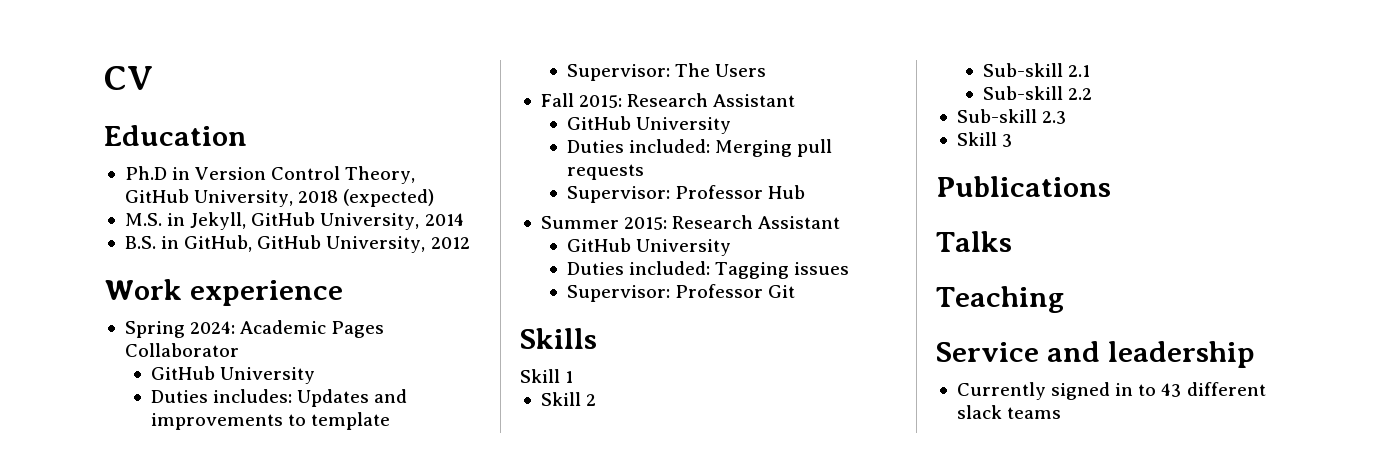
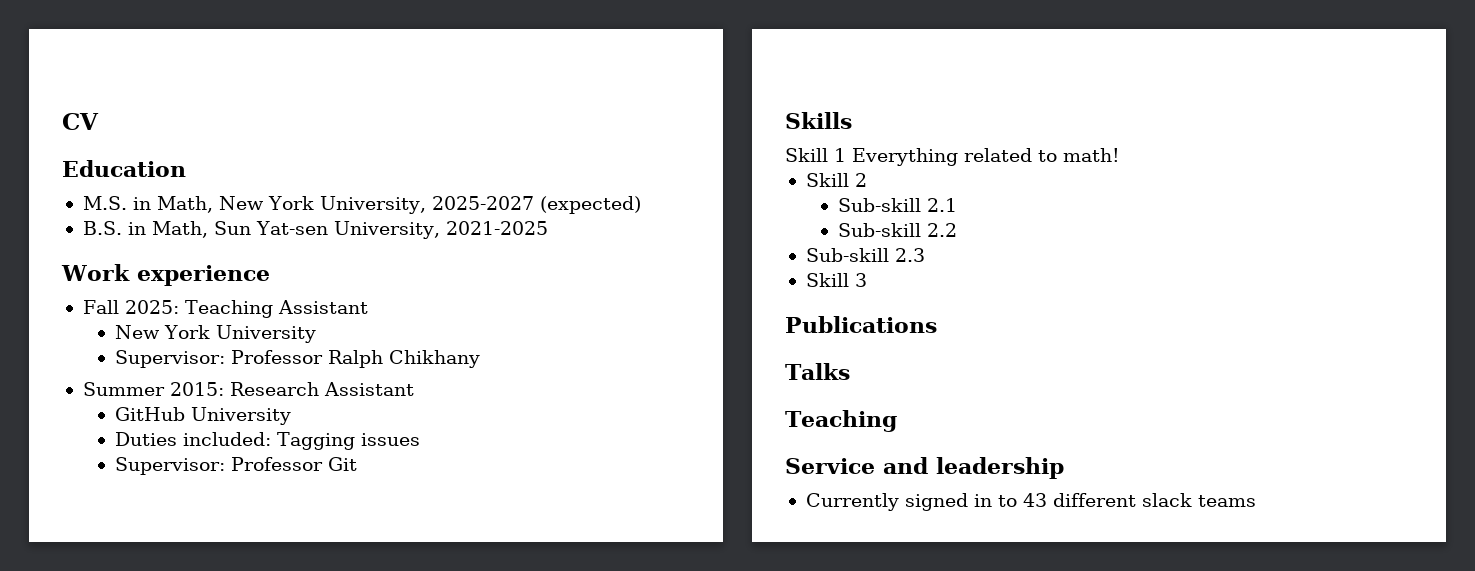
- Ph.D in Version Control Theory, GitHub University, 2018 (expected)
- M.S. in Jekyll, GitHub University, 2014
- B.S. in GitHub, GitHub University, 2012
+ M.S. in Math, New York University, 2025-2027 (expected)
+ B.S. in Math, Sun Yat-sen University, 2021-2025
  Work experience
- Spring 2024: Academic Pages Collaborator
- GitHub University
- Duties includes: Updates and improvements to template
- Supervisor: The Users
- Fall 2015: Research Assistant
- GitHub University
- Duties included: Merging pull requests
- Supervisor: Professor Hub
+ Fall 2025: Teaching Assistant
+ New York University
+ Supervisor: Professor Ralph Chikhany
- Skill 1
+ Skill 1 Everything related to math!

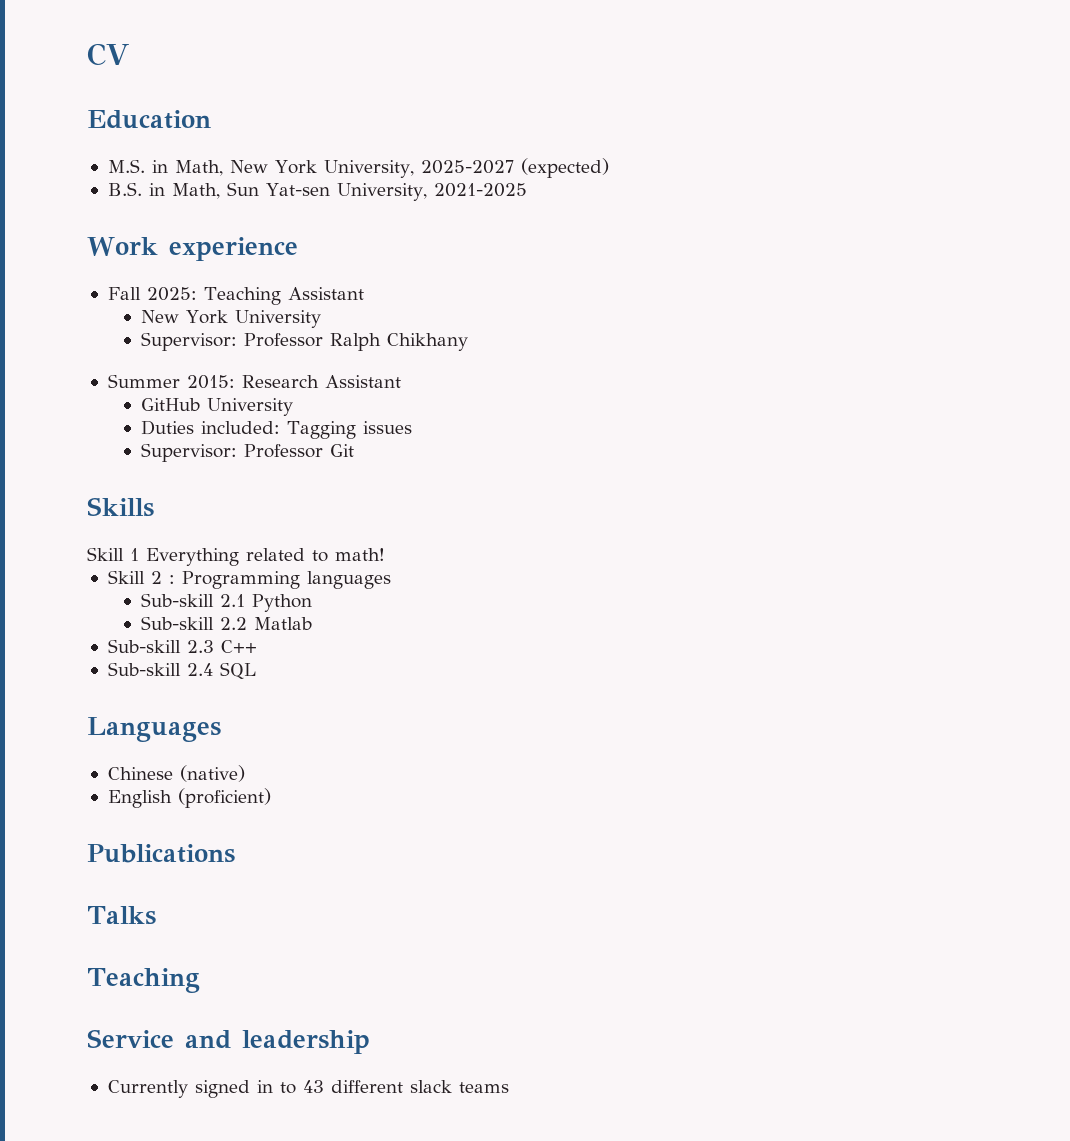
- Skill 2
+ Skill 2 : Programming languages
- Sub-skill 2.1
+ Sub-skill 2.1 Python
- Sub-skill 2.2
+ Sub-skill 2.2 Matlab
- Sub-skill 2.3
- Skill 3
+ Sub-skill 2.3 C++
+ Sub-skill 2.4 SQL
+ Languages
+ Chinese (native)
+ English (proficient)

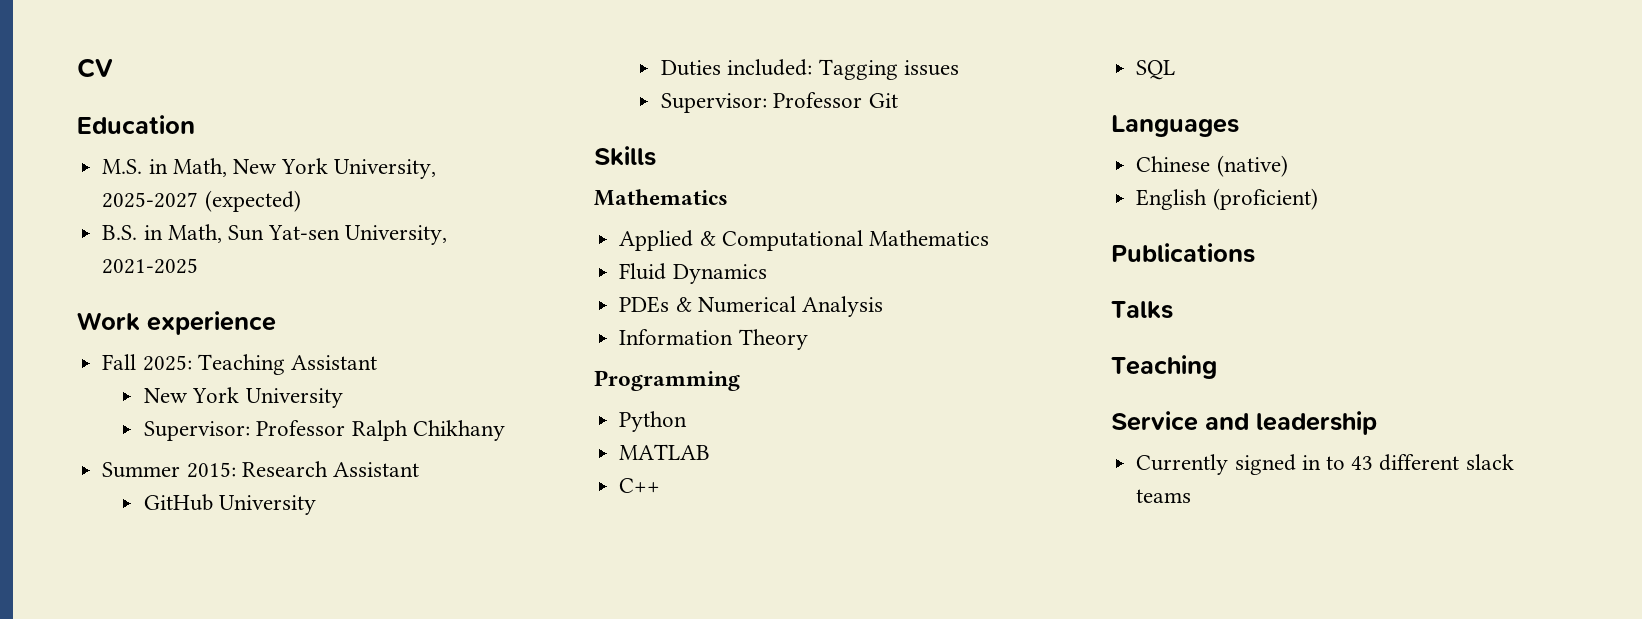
  Skills
- Skill 1 Everything related to math!
- Skill 2 : Programming languages
- Sub-skill 2.1 Python
- Sub-skill 2.2 Matlab
- Sub-skill 2.3 C++
+ Mathematics
+ Applied & Computational Mathematics
+ Fluid Dynamics
+ PDEs & Numerical Analysis
+ Information Theory
+ Programming
+ Python
+ MATLAB
+ C++
- Sub-skill 2.4 SQL
+ SQL

